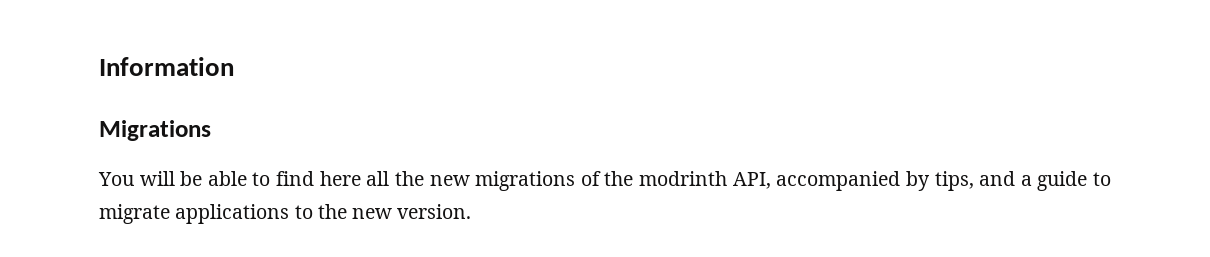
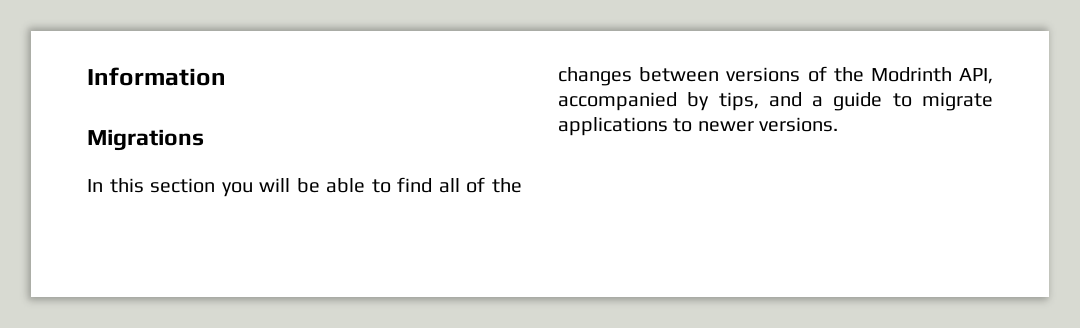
- You will be able to find here all the new migrations of the modrinth API, accompanied by tips, and a guide to migrate applications to the new version.
+ In this section you will be able to find all of the changes between versions of the Modrinth API, accompanied by tips, and a guide to migrate applications to newer versions.

